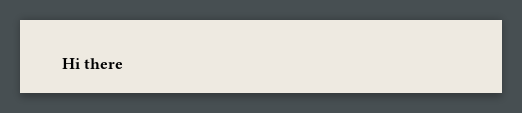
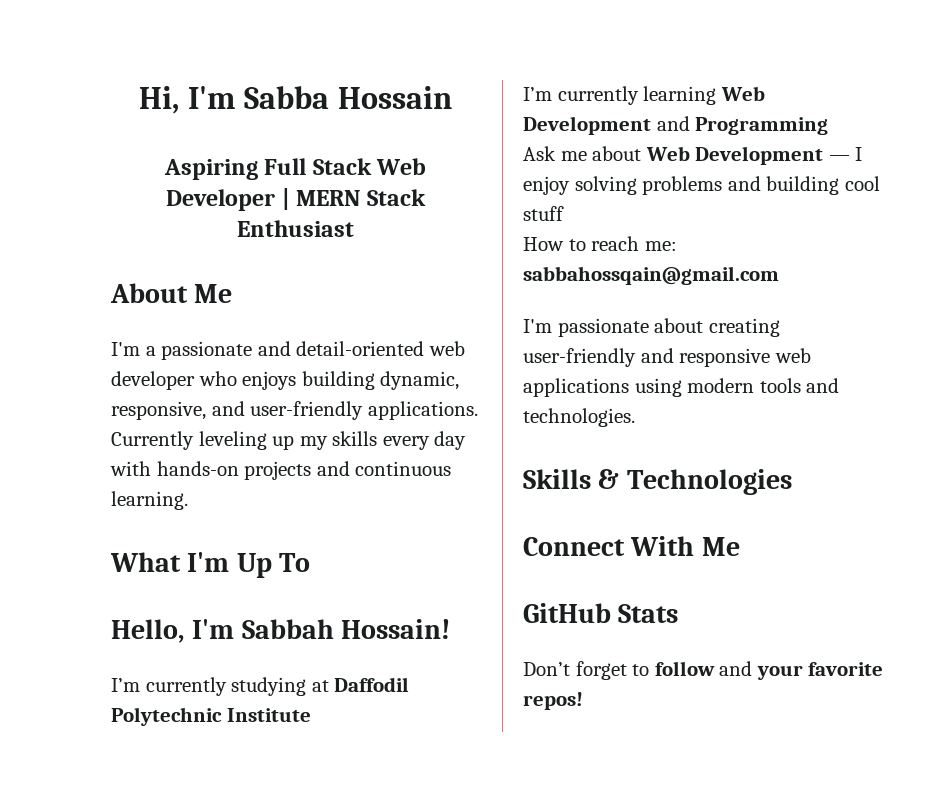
- Hi there
+ Hi, I'm Sabba Hossain
+ Aspiring Full Stack Web Developer | MERN Stack Enthusiast
+ About Me
+ I'm a passionate and detail-oriented web developer who enjoys building dynamic, responsive, and user-friendly applications. Currently leveling up my skills every day with hands-on projects and continuous learning.
+ What I'm Up To
+ Hello, I'm Sabbah Hossain!
+ I’m currently studying at Daffodil Polytechnic Institute
+ I’m currently learning Web Development and Programming
+ Ask me about Web Development — I enjoy solving problems and building cool stuff
+ How to reach me: sabbahossqain@gmail.com
+ I'm passionate about creating user-friendly and responsive web applications using modern tools and technologies.
+ Skills & Technologies
+ Connect With Me
+ GitHub Stats
+ Don’t forget to follow and your favorite repos!

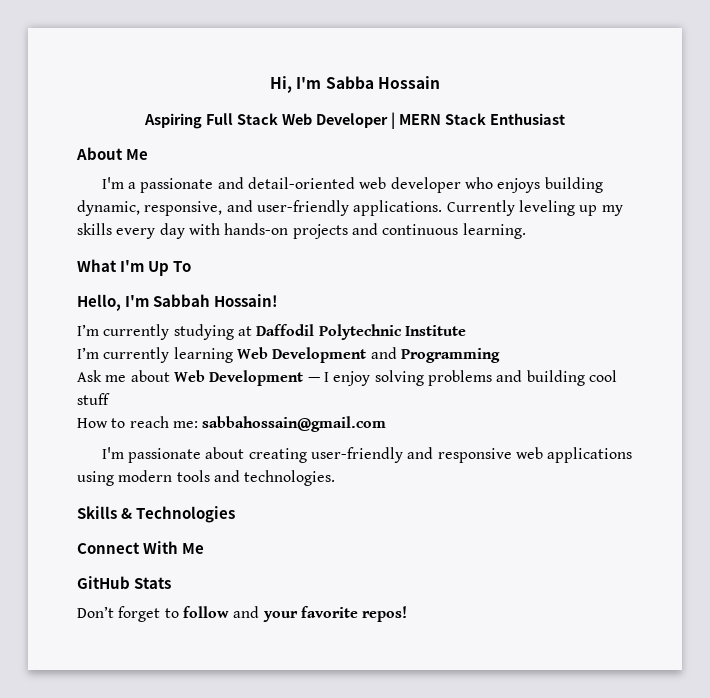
- How to reach me: sabbahossqain@gmail.com
+ How to reach me: sabbahossain@gmail.com

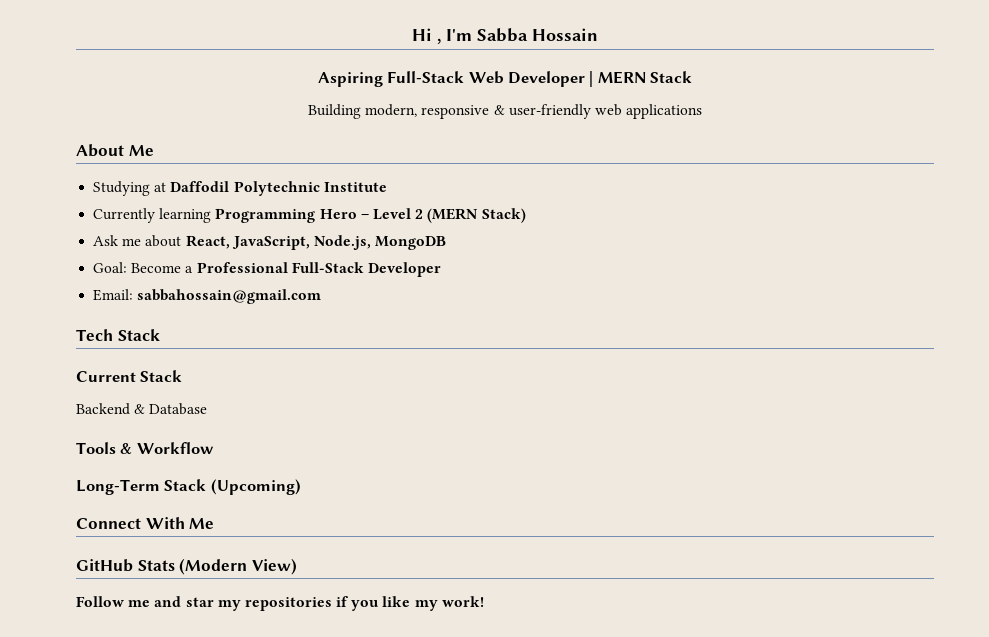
- Hi, I'm Sabba Hossain
+ Hi , I'm Sabba Hossain
- Aspiring Full Stack Web Developer | MERN Stack Enthusiast
+ Aspiring Full-Stack Web Developer | MERN Stack
+ Building modern, responsive & user-friendly web applications
  About Me
- I'm a passionate and detail-oriented web developer who enjoys building dynamic, responsive, and user-friendly applications. Currently leveling up my skills every day with hands-on projects and continuous learning.
- What I'm Up To
- Hello, I'm Sabbah Hossain!
- I’m currently studying at Daffodil Polytechnic Institute
- I’m currently learning Web Development and Programming
- Ask me about Web Development — I enjoy solving problems and building cool stuff
- How to reach me: sabbahossain@gmail.com
- I'm passionate about creating user-friendly and responsive web applications using modern tools and technologies.
- Skills & Technologies
+ Studying at Daffodil Polytechnic Institute
+ Currently learning Programming Hero – Level 2 (MERN Stack)
+ Ask me about React, JavaScript, Node.js, MongoDB
+ Goal: Become a Professional Full-Stack Developer
+ Email: sabbahossain@gmail.com
+ Tech Stack
+ Current Stack
+ Backend & Database
+ Tools & Workflow
+ Long-Term Stack (Upcoming)
- GitHub Stats
- Don’t forget to follow and your favorite repos!
+ GitHub Stats (Modern View)
+ Follow me and star my repositories if you like my work!

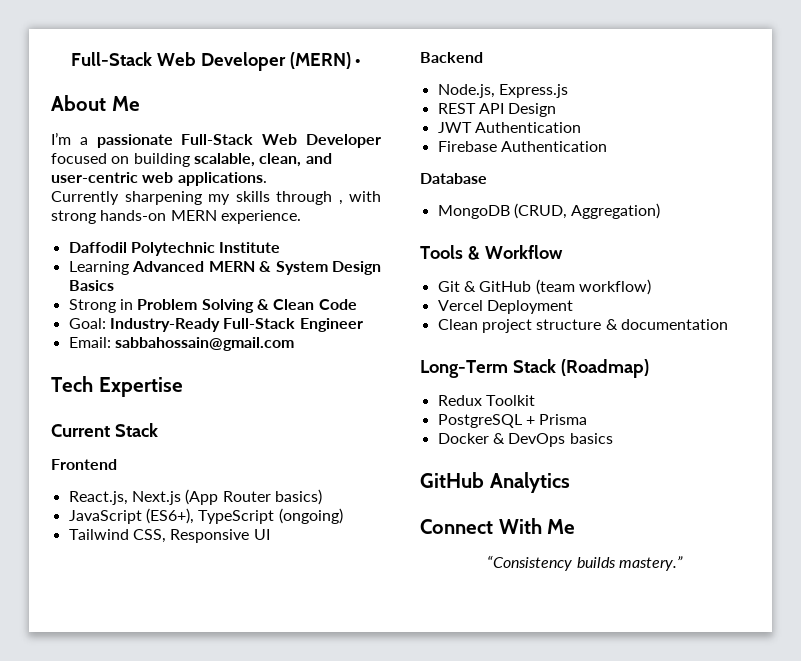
- Hi , I'm Sabba Hossain
- Aspiring Full-Stack Web Developer | MERN Stack
- Building modern, responsive & user-friendly web applications
+ Full-Stack Web Developer (MERN) •
  About Me
- Studying at Daffodil Polytechnic Institute
- Currently learning Programming Hero – Level 2 (MERN Stack)
- Ask me about React, JavaScript, Node.js, MongoDB
- Goal: Become a Professional Full-Stack Developer
+ I’m a passionate Full-Stack Web Developer focused on building scalable, clean, and user-centric web applications.
+ Currently sharpening my skills through , with strong hands-on MERN experience.
+ Daffodil Polytechnic Institute
+ Learning Advanced MERN & System Design Basics
+ Strong in Problem Solving & Clean Code
+ Goal: Industry-Ready Full-Stack Engineer
- Tech Stack
+ Tech Expertise
- Backend & Database
+ Frontend
+ React.js, Next.js (App Router basics)
+ JavaScript (ES6+), TypeScript (ongoing)
+ Tailwind CSS, Responsive UI
+ Backend
+ Node.js, Express.js
+ REST API Design
+ JWT Authentication
+ Firebase Authentication
+ Database
+ MongoDB (CRUD, Aggregation)
  Tools & Workflow
- Long-Term Stack (Upcoming)
+ Git & GitHub (team workflow)
+ Vercel Deployment
+ Clean project structure & documentation
+ Long-Term Stack (Roadmap)
+ Redux Toolkit
+ PostgreSQL + Prisma
+ Docker & DevOps basics
+ GitHub Analytics
  Connect With Me
- GitHub Stats (Modern View)
- Follow me and star my repositories if you like my work!
+ “Consistency builds mastery.”

